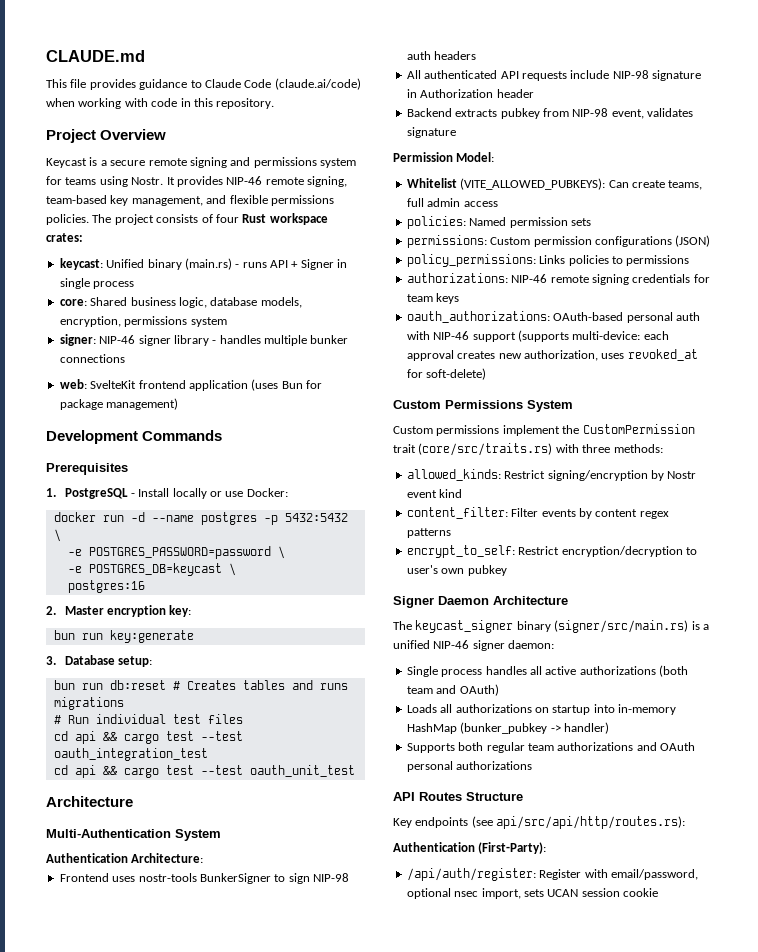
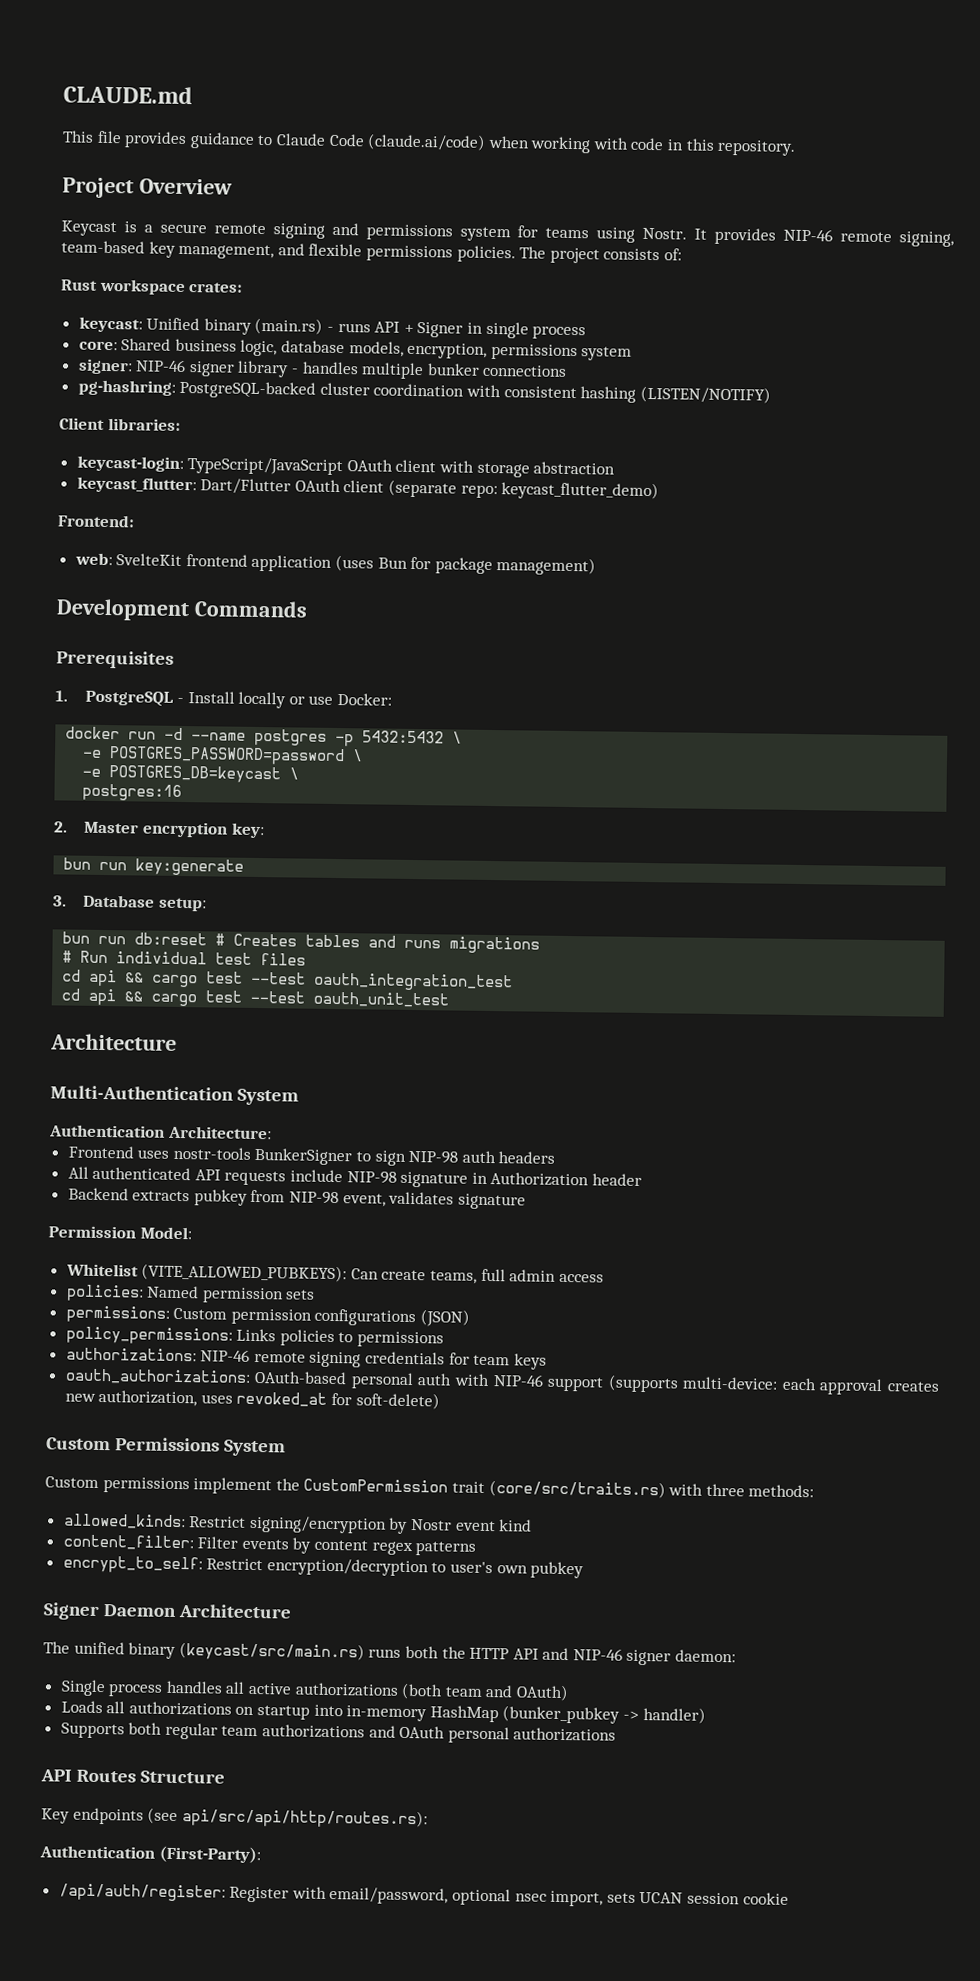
- The project consists of four Rust workspace crates:
+ The project consists of:
+ Rust workspace crates:
+ pg-hashring: PostgreSQL-backed cluster coordination with consistent hashing (LISTEN/NOTIFY)
+ Client libraries:
+ keycast-login: TypeScript/JavaScript OAuth client with storage abstraction
+ keycast_flutter: Dart/Flutter OAuth client (separate repo: keycast_flutter_demo)
+ Frontend:
- The keycast_signer binary (signer/src/main.rs) is a unified NIP-46 signer daemon:
+ The unified binary (keycast/src/main.rs) runs both the HTTP API and NIP-46 signer daemon:

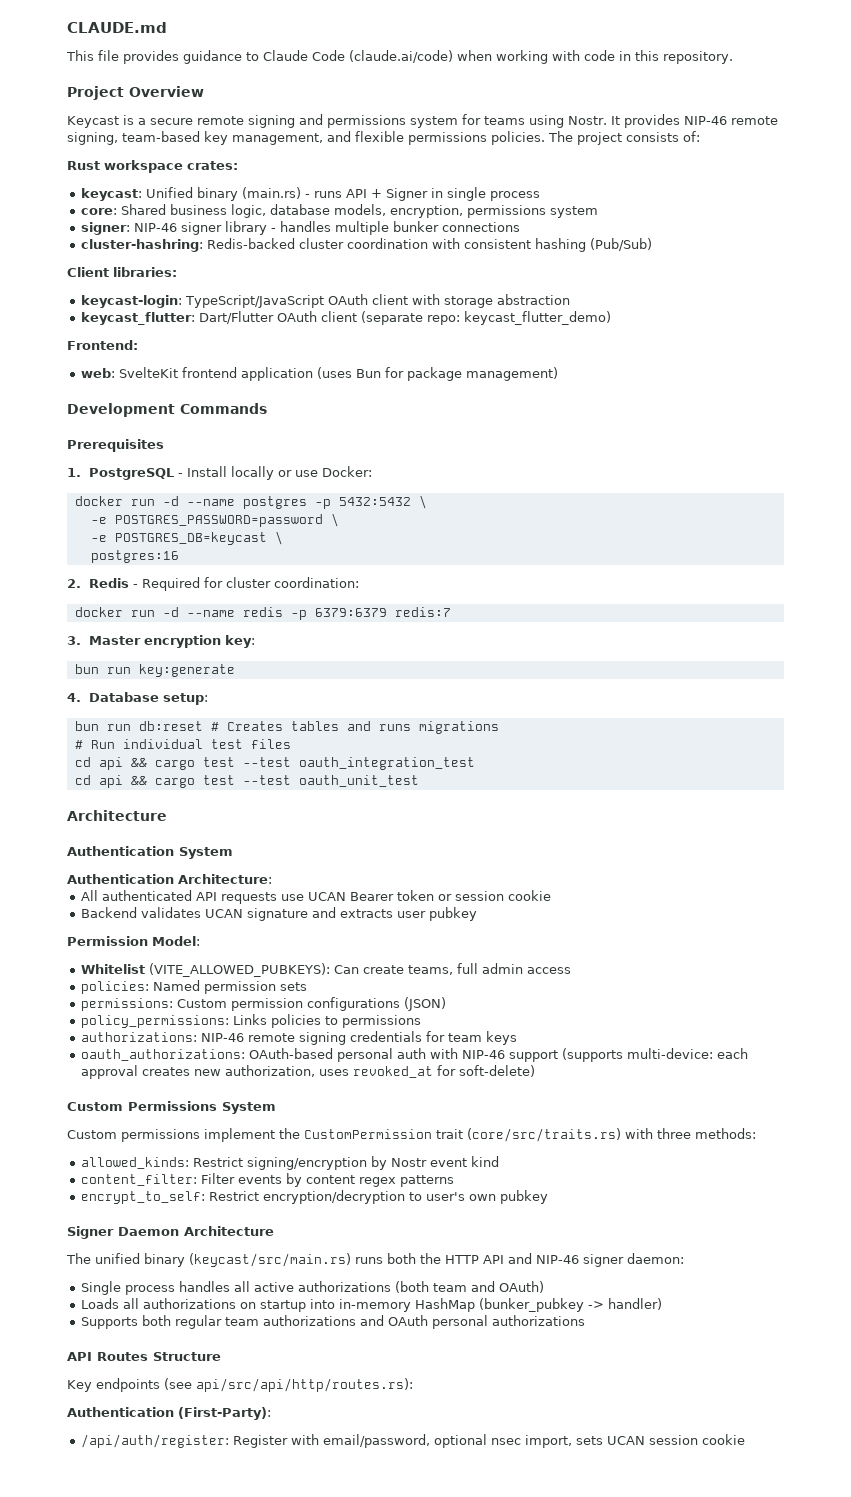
- pg-hashring: PostgreSQL-backed cluster coordination with consistent hashing (LISTEN/NOTIFY)
+ cluster-hashring: Redis-backed cluster coordination with consistent hashing (Pub/Sub)
- 2. Master encryption key:
+ 2. Redis - Required for cluster coordination:
+ docker run -d --name redis -p 6379:6379 redis:7
+ 3. Master encryption key:
- 3. Database setup:
+ 4. Database setup:
- Multi-Authentication System
+ Authentication System
- Frontend uses nostr-tools BunkerSigner to sign NIP-98 auth headers
- All authenticated API requests include NIP-98 signature in Authorization header
- Backend extracts pubkey from NIP-98 event, validates signature
+ All authenticated API requests use UCAN Bearer token or session cookie
+ Backend validates UCAN signature and extracts user pubkey

